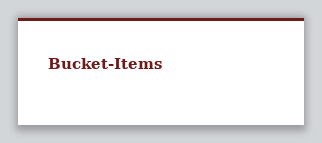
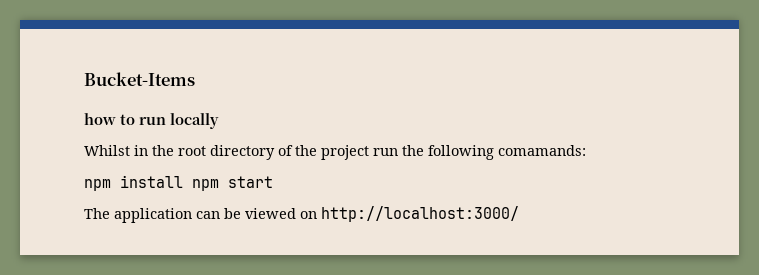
+ how to run locally
+ Whilst in the root directory of the project run the following comamands:
+ npm install npm start
+ The application can be viewed on http://localhost:3000/

